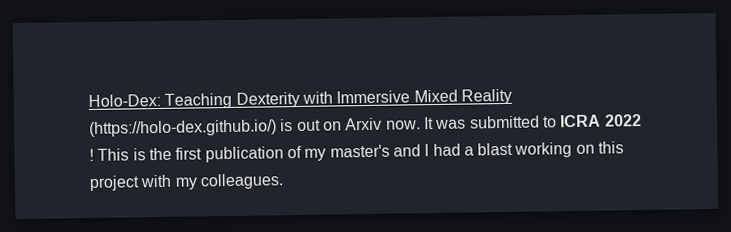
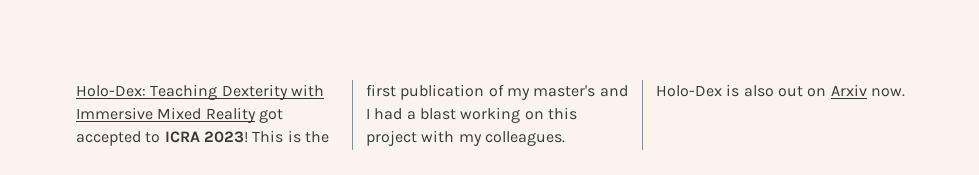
- Holo-Dex: Teaching Dexterity with Immersive Mixed Reality (https://holo-dex.github.io/) is out on Arxiv now. It was submitted to ICRA 2022 !
+ Holo-Dex: Teaching Dexterity with Immersive Mixed Reality got accepted to ICRA 2023!
+ Holo-Dex is also out on Arxiv now.

